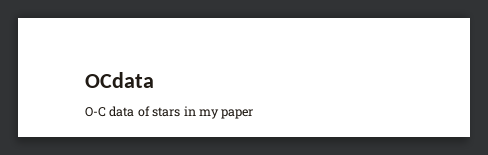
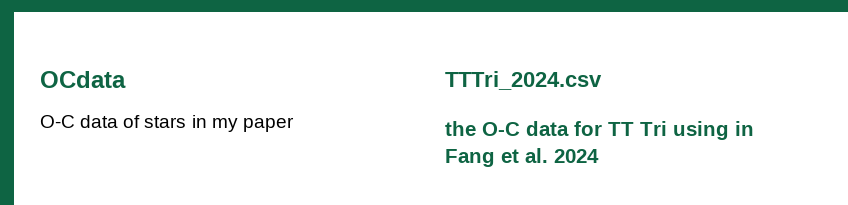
+ TTTri_2024.csv
+ the O-C data for TT Tri using in Fang et al. 2024

